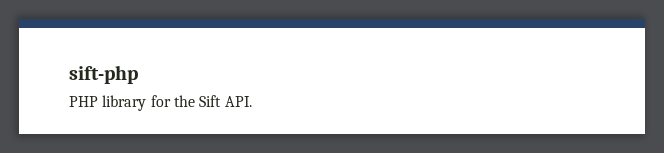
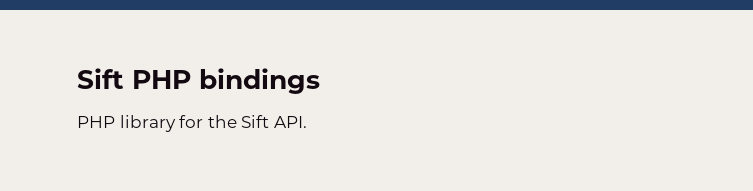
- sift-php
+ Sift PHP bindings

